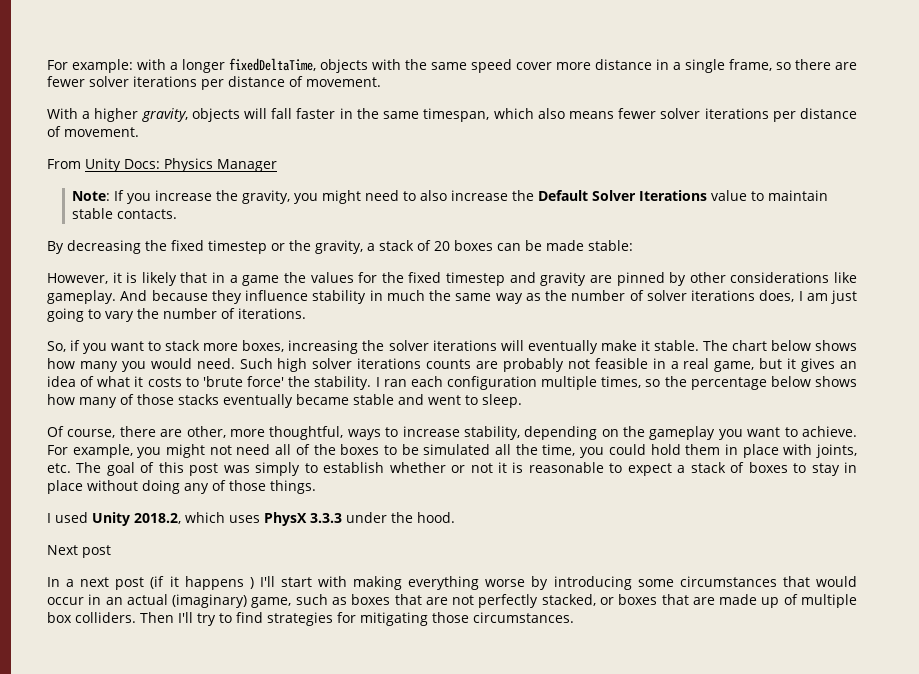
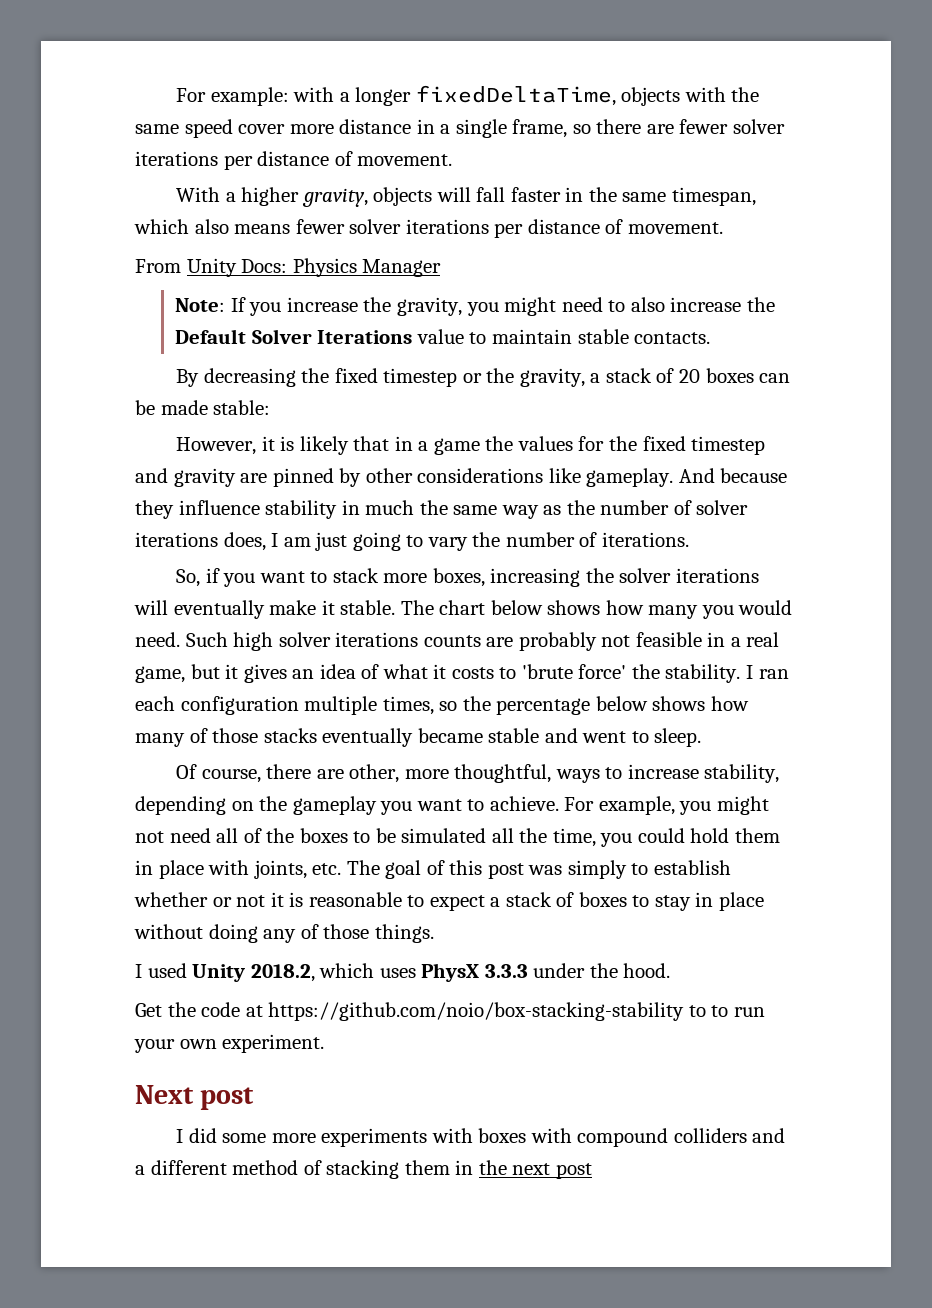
+ Get the code at https://github.com/noio/box-stacking-stability to to run your own experiment.
  Next post
- In a next post (if it happens ) I'll start with making everything worse by introducing some circumstances that would occur in an actual (imaginary) game, such as boxes that are not perfectly stacked, or boxes that are made up of multiple box colliders. Then I'll try to find strategies for mitigating those circumstances.
+ I did some more experiments with boxes with compound colliders and a different method of stacking them in the next post

